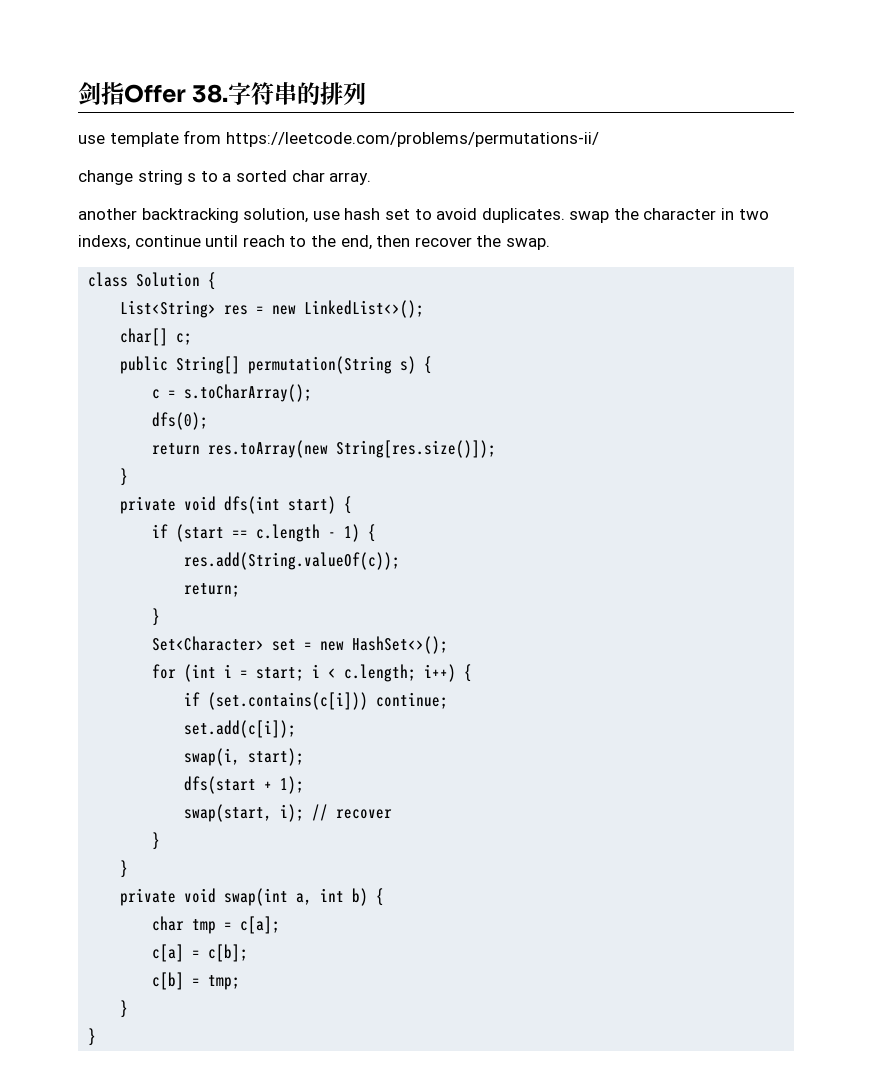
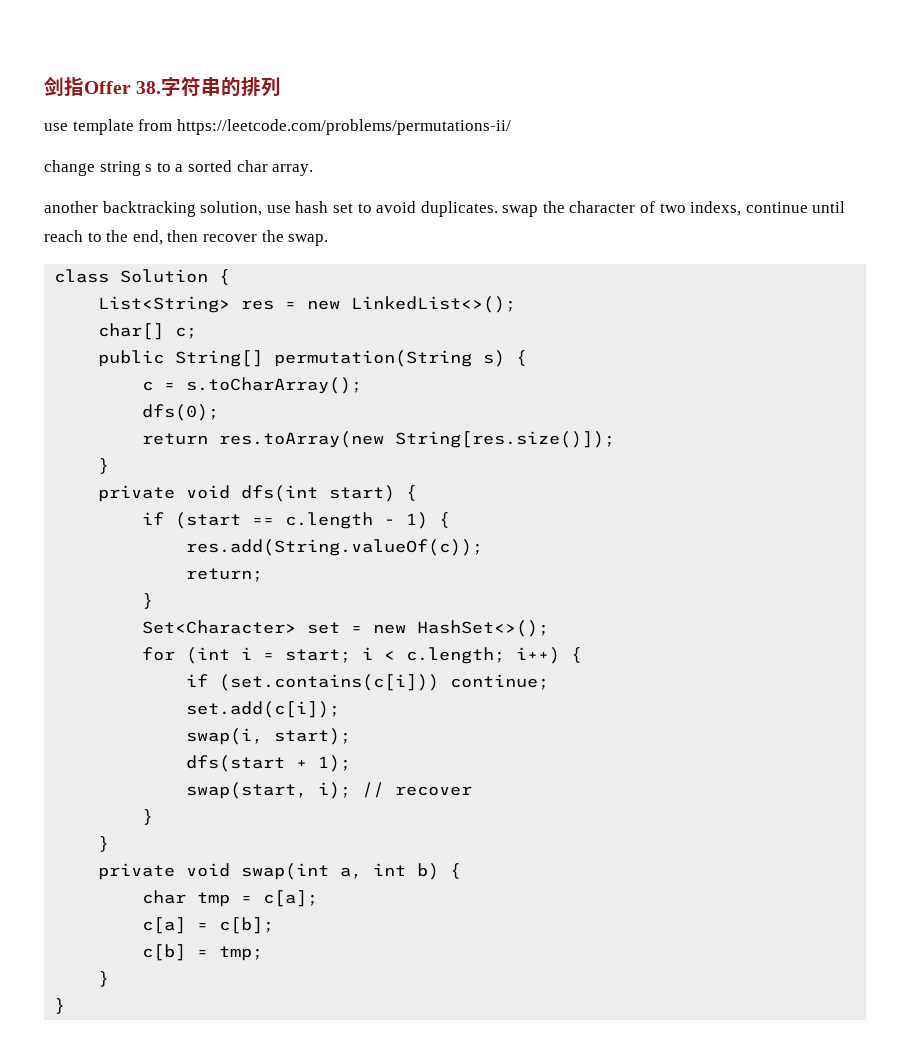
- another backtracking solution, use hash set to avoid duplicates. swap the character in two indexs, continue until reach to the end, then recover the swap.
+ another backtracking solution, use hash set to avoid duplicates. swap the character of two indexs, continue until reach to the end, then recover the swap.

